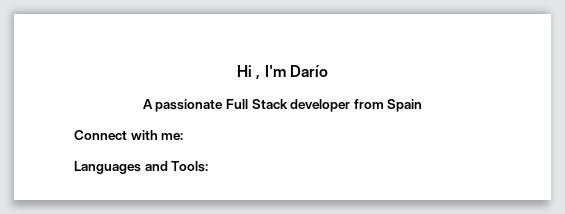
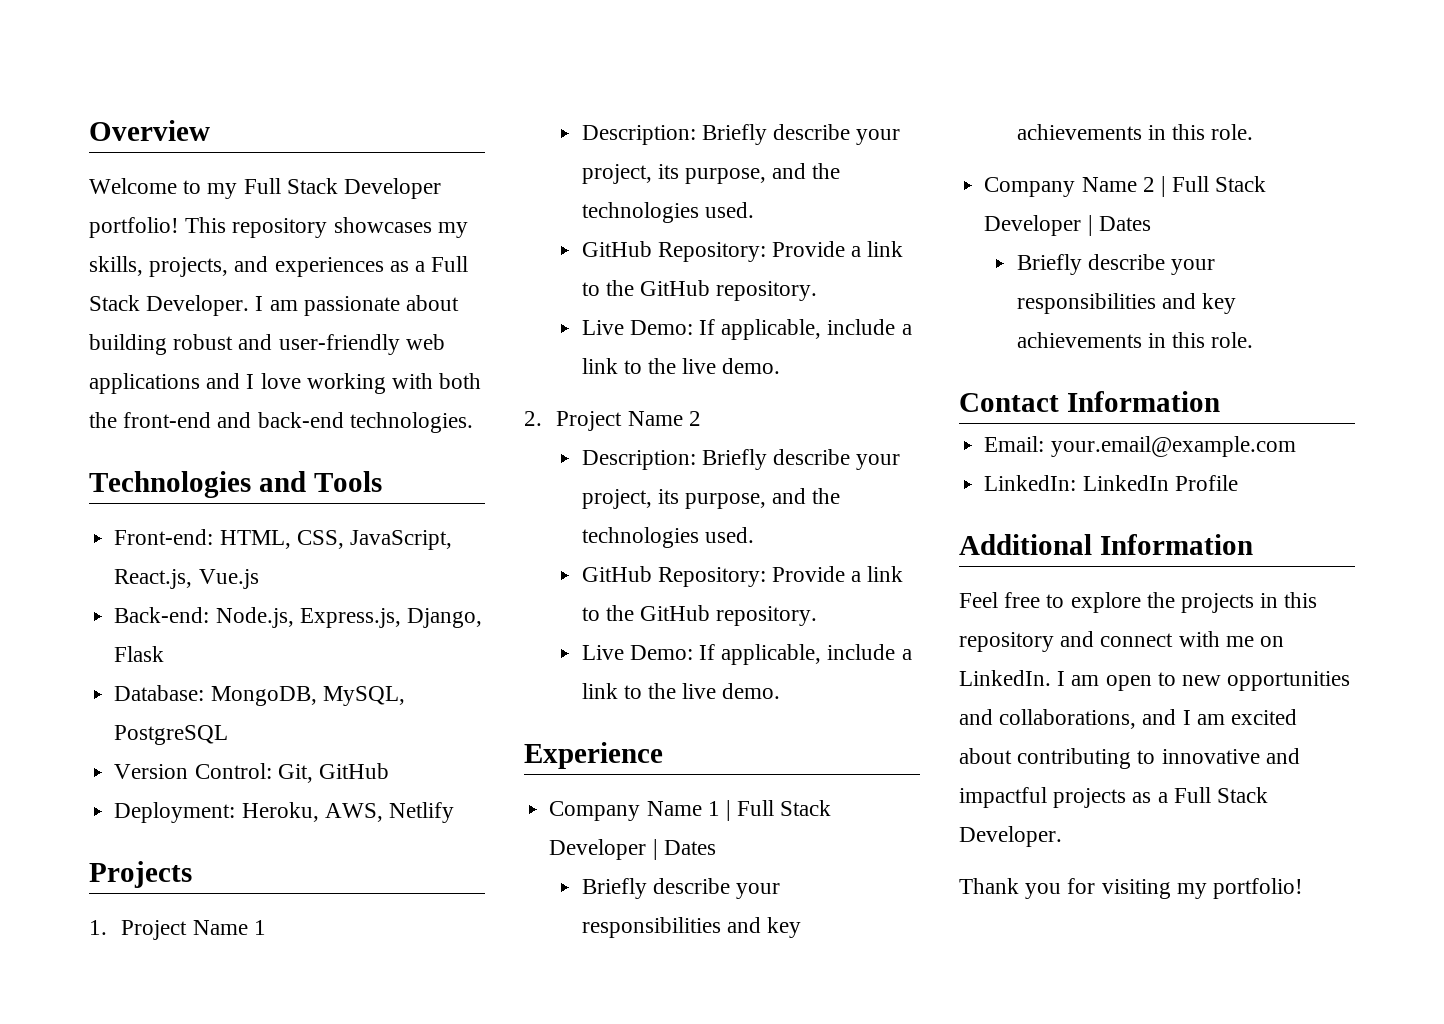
- Hi , I'm Darío
- A passionate Full Stack developer from Spain
- Connect with me:
- Languages and Tools:
+ Overview
+ Welcome to my Full Stack Developer portfolio! This repository showcases my skills, projects, and experiences as a Full Stack Developer. I am passionate about building robust and user-friendly web applications and I love working with both the front-end and back-end technologies.
+ Technologies and Tools
+ Front-end: HTML, CSS, JavaScript, React.js, Vue.js
+ Back-end: Node.js, Express.js, Django, Flask
+ Database: MongoDB, MySQL, PostgreSQL
+ Version Control: Git, GitHub
+ Deployment: Heroku, AWS, Netlify
+ Projects
+ 1. Project Name 1
+ Description: Briefly describe your project, its purpose, and the technologies used.
+ GitHub Repository: Provide a link to the GitHub repository.
+ Live Demo: If applicable, include a link to the live demo.
+ 2. Project Name 2
+ Description: Briefly describe your project, its purpose, and the technologies used.
+ GitHub Repository: Provide a link to the GitHub repository.
+ Live Demo: If applicable, include a link to the live demo.
+ Experience
+ Company Name 1 | Full Stack Developer | Dates
+ Briefly describe your responsibilities and key achievements in this role.
+ Company Name 2 | Full Stack Developer | Dates
+ Briefly describe your responsibilities and key achievements in this role.
+ Contact Information
+ Email: your.email@example.com
+ LinkedIn: LinkedIn Profile
+ Additional Information
+ Feel free to explore the projects in this repository and connect with me on LinkedIn. I am open to new opportunities and collaborations, and I am excited about contributing to innovative and impactful projects as a Full Stack Developer.
+ Thank you for visiting my portfolio!

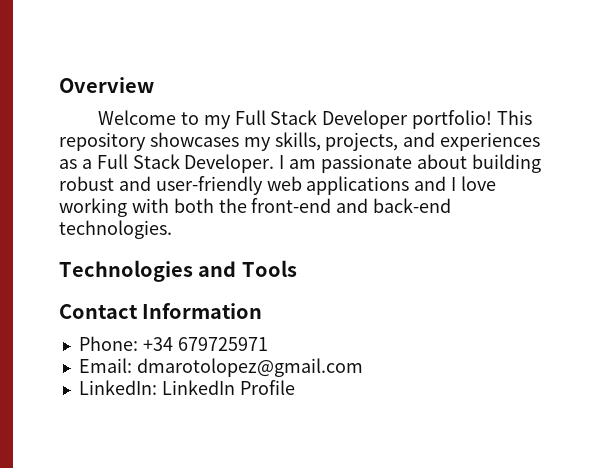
- Front-end: HTML, CSS, JavaScript, React.js, Vue.js
- Back-end: Node.js, Express.js, Django, Flask
- Database: MongoDB, MySQL, PostgreSQL
- Version Control: Git, GitHub
- Deployment: Heroku, AWS, Netlify
- Projects
- 1. Project Name 1
- Description: Briefly describe your project, its purpose, and the technologies used.
- GitHub Repository: Provide a link to the GitHub repository.
- Live Demo: If applicable, include a link to the live demo.
- 2. Project Name 2
- Description: Briefly describe your project, its purpose, and the technologies used.
- GitHub Repository: Provide a link to the GitHub repository.
- Live Demo: If applicable, include a link to the live demo.
- Experience
- Company Name 1 | Full Stack Developer | Dates
- Briefly describe your responsibilities and key achievements in this role.
- Company Name 2 | Full Stack Developer | Dates
- Briefly describe your responsibilities and key achievements in this role.
+ Phone: +34 679725971
- Email: your.email@example.com
+ Email: dmarotolopez@gmail.com
- Additional Information
- Feel free to explore the projects in this repository and connect with me on LinkedIn. I am open to new opportunities and collaborations, and I am excited about contributing to innovative and impactful projects as a Full Stack Developer.
- Thank you for visiting my portfolio!

